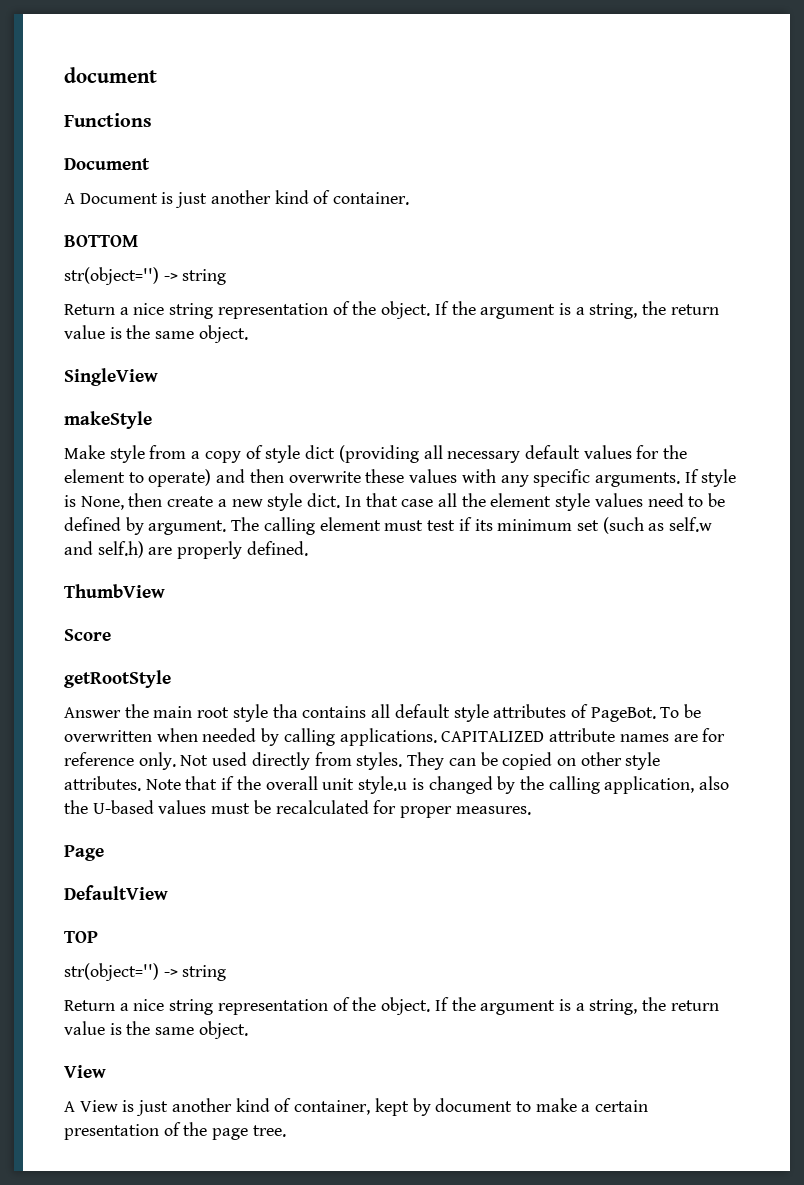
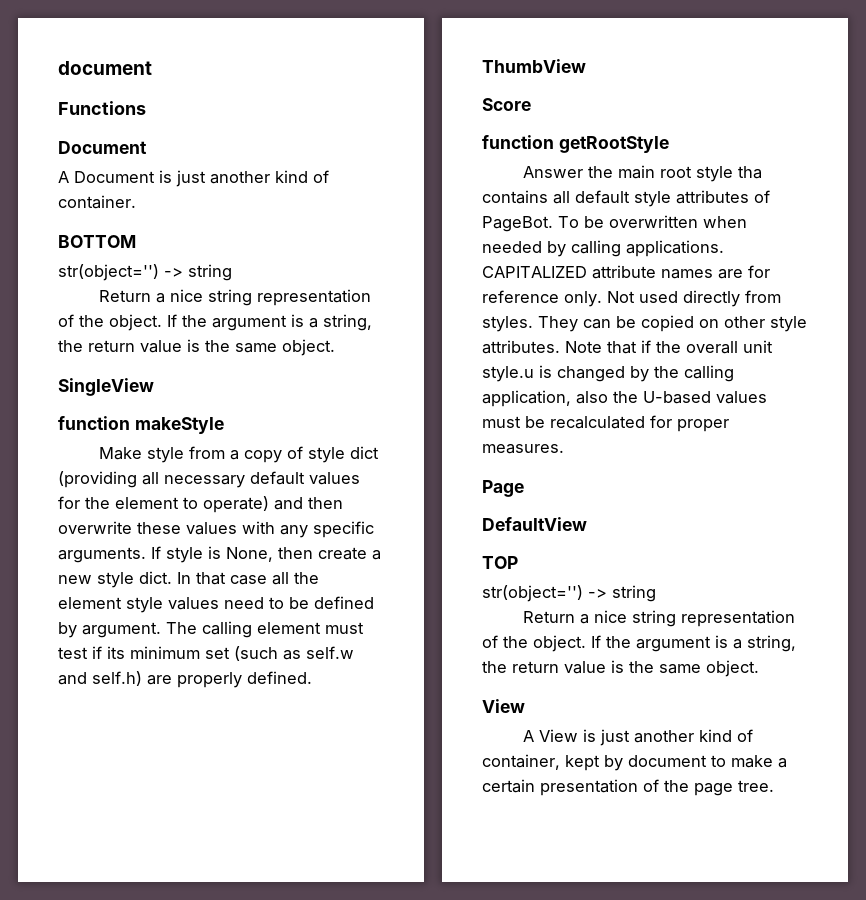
- makeStyle
+ function makeStyle
- getRootStyle
+ function getRootStyle

